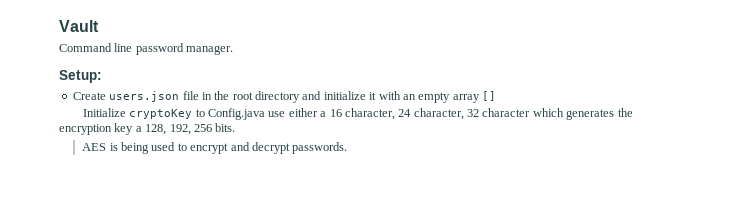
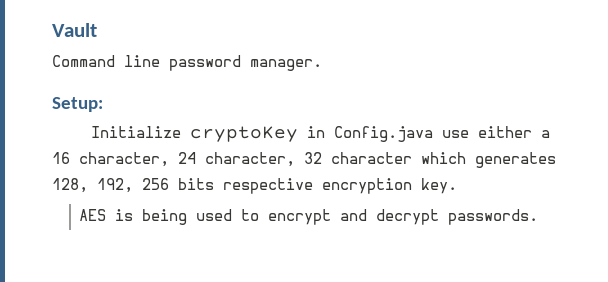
- Create users.json file in the root directory and initialize it with an empty array []
- Initialize cryptoKey to Config.java use either a 16 character, 24 character, 32 character which generates the encryption key a 128, 192, 256 bits.
+ Initialize cryptoKey in Config.java use either a 16 character, 24 character, 32 character which generates 128, 192, 256 bits respective encryption key.

